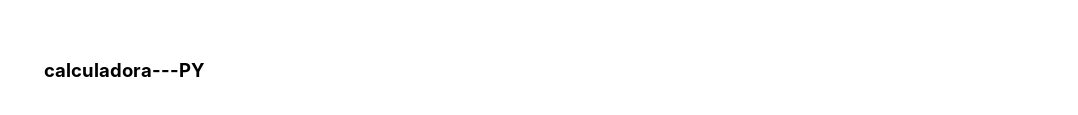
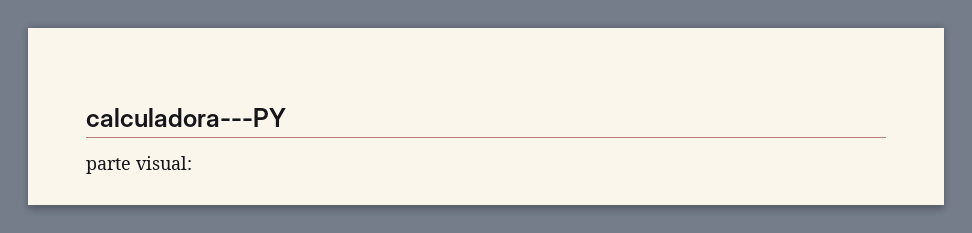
+ parte visual:

